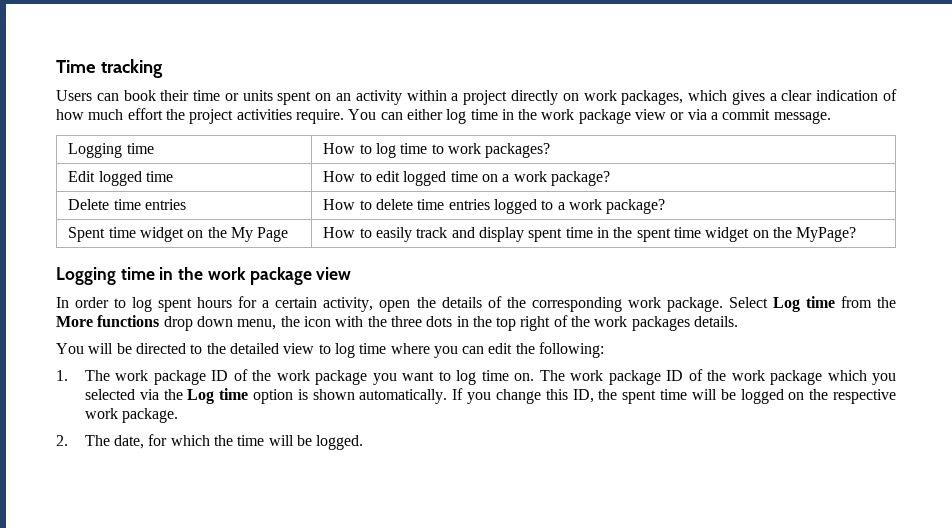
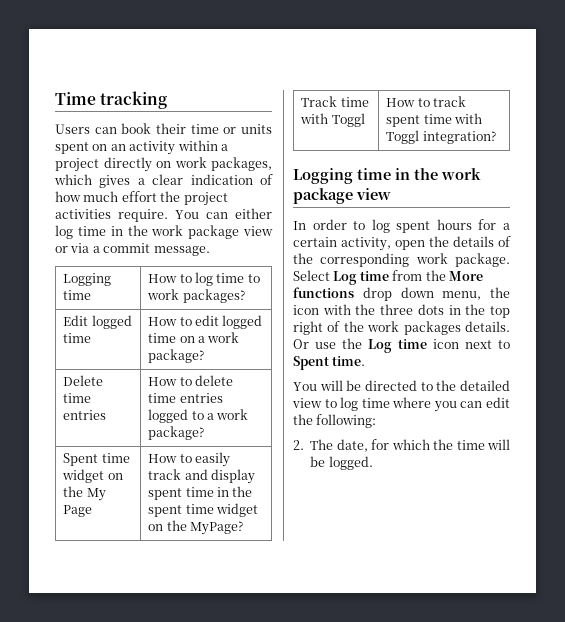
+ Track time with Toggl | How to track spent time with Toggl integration?
+ Or use the Log time icon next to Spent time.
- 1. The work package ID of the work package you want to log time on. The work package ID of the work package which you selected via the Log time option is shown automatically. If you change this ID, the spent time will be logged on the respective work package.

